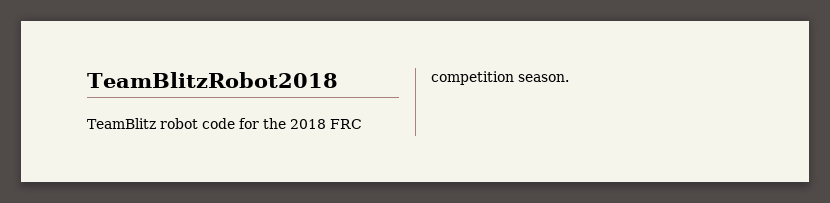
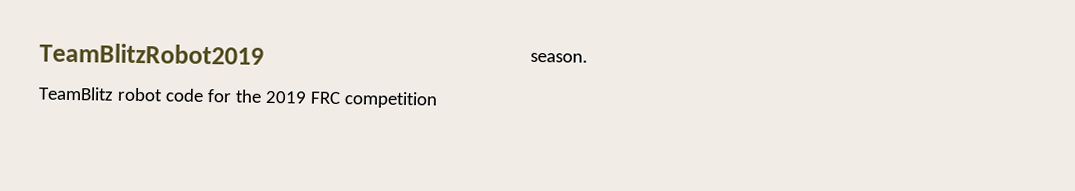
- TeamBlitzRobot2018
+ TeamBlitzRobot2019
- TeamBlitz robot code for the 2018 FRC competition season.
+ TeamBlitz robot code for the 2019 FRC competition season.

